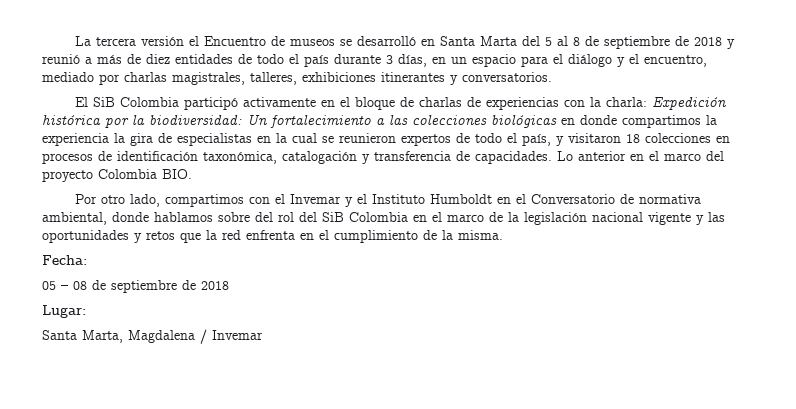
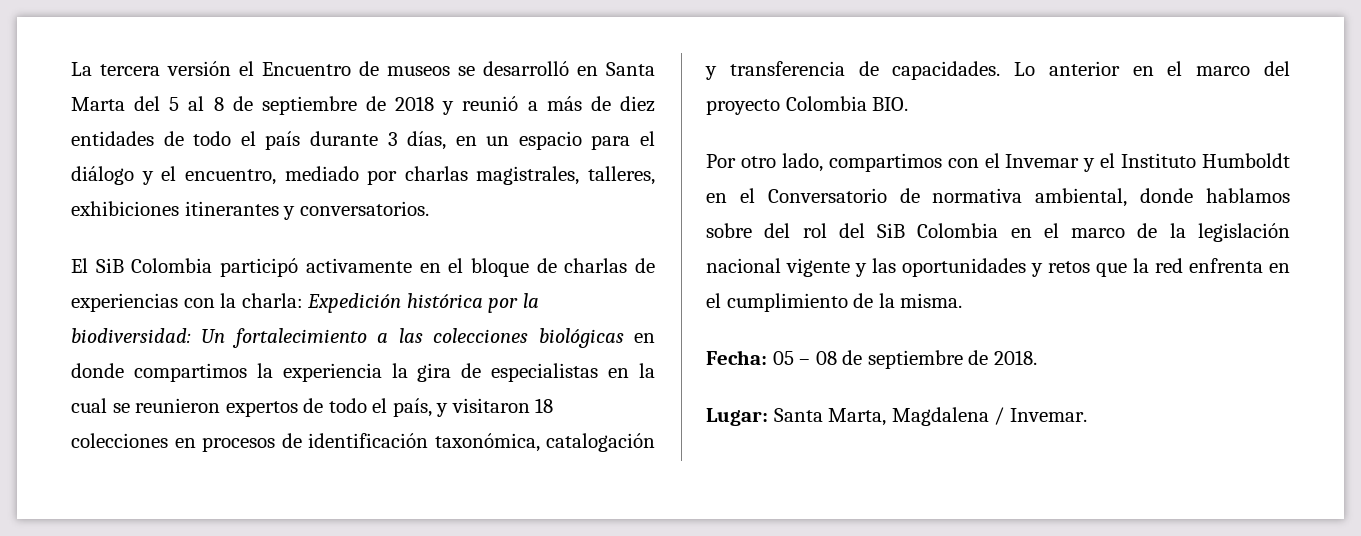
- Fecha:
- 05 – 08 de septiembre de 2018
+ Fecha: 05 – 08 de septiembre de 2018.
- Lugar:
- Santa Marta, Magdalena / Invemar
+ Lugar: Santa Marta, Magdalena / Invemar.

